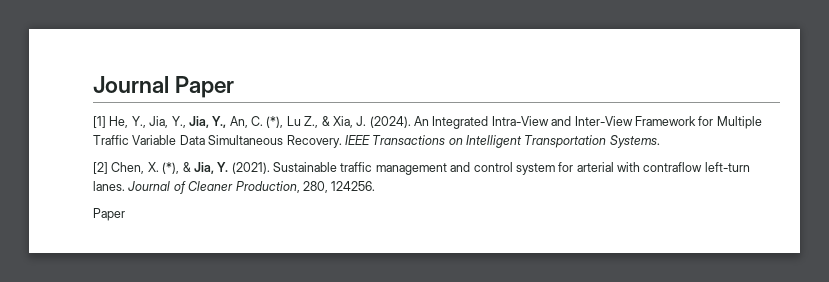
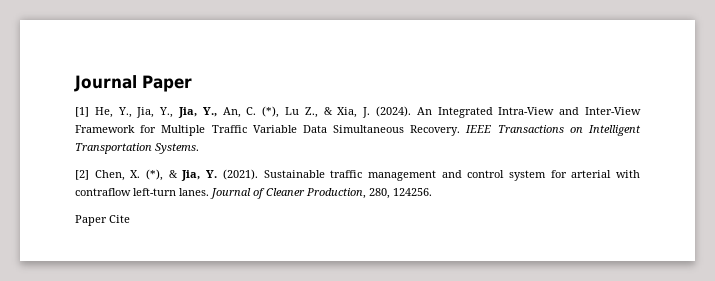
  Journal of Cleaner Production, 280, 124256.
- Paper
+ Paper Cite

